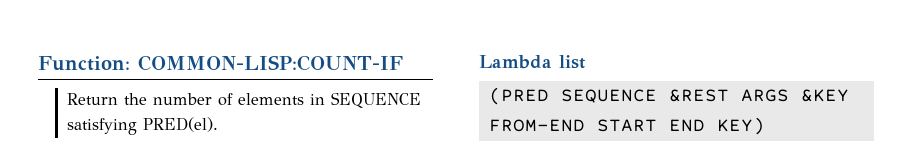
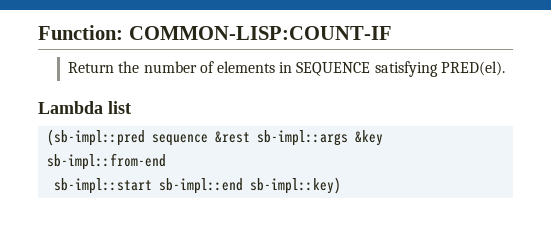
- (PRED SEQUENCE &REST ARGS &KEY FROM-END START END KEY)
+ (sb-impl::pred sequence &rest sb-impl::args &key sb-impl::from-end
+ sb-impl::start sb-impl::end sb-impl::key)

